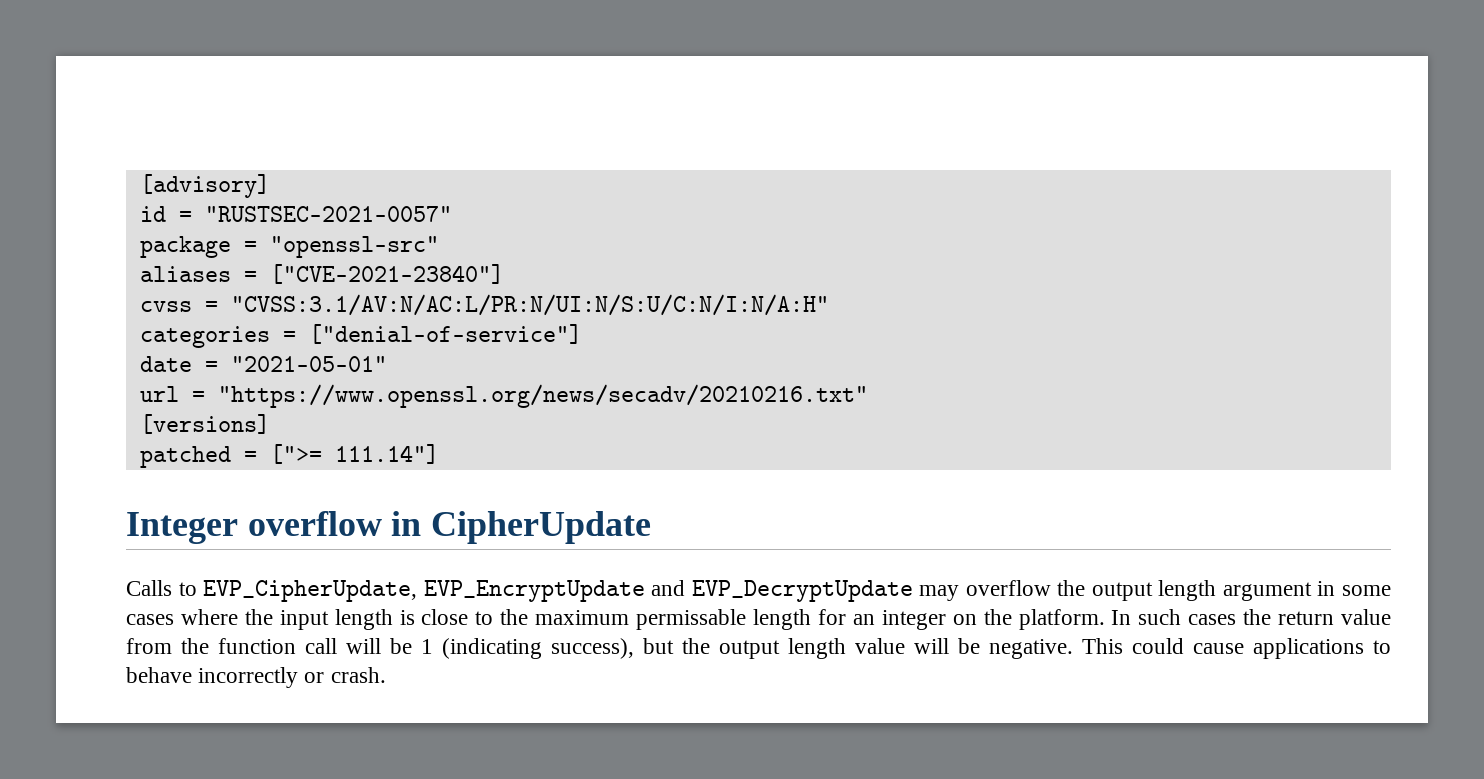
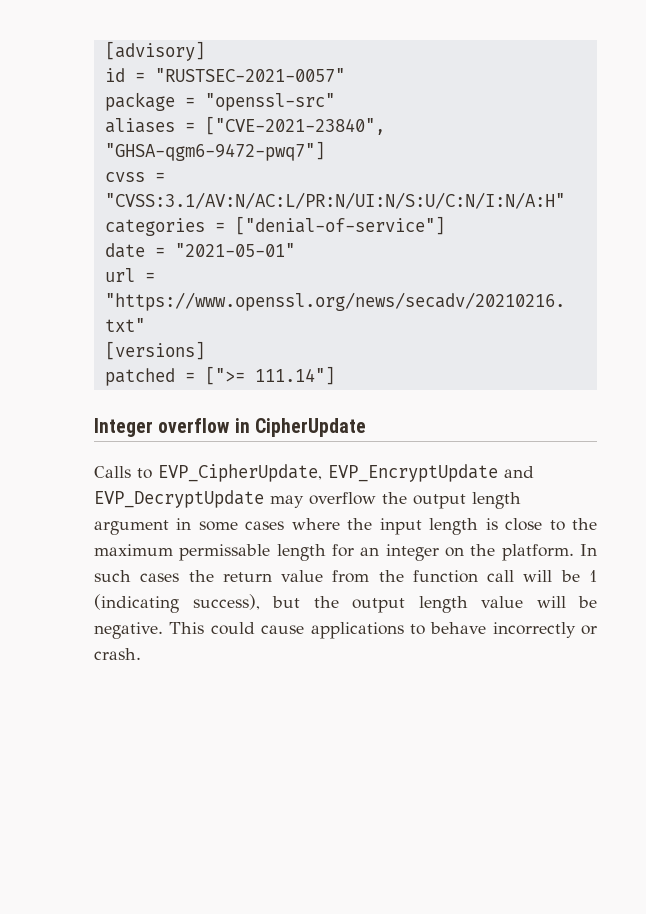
- aliases = ["CVE-2021-23840"]
+ aliases = ["CVE-2021-23840", "GHSA-qgm6-9472-pwq7"]

